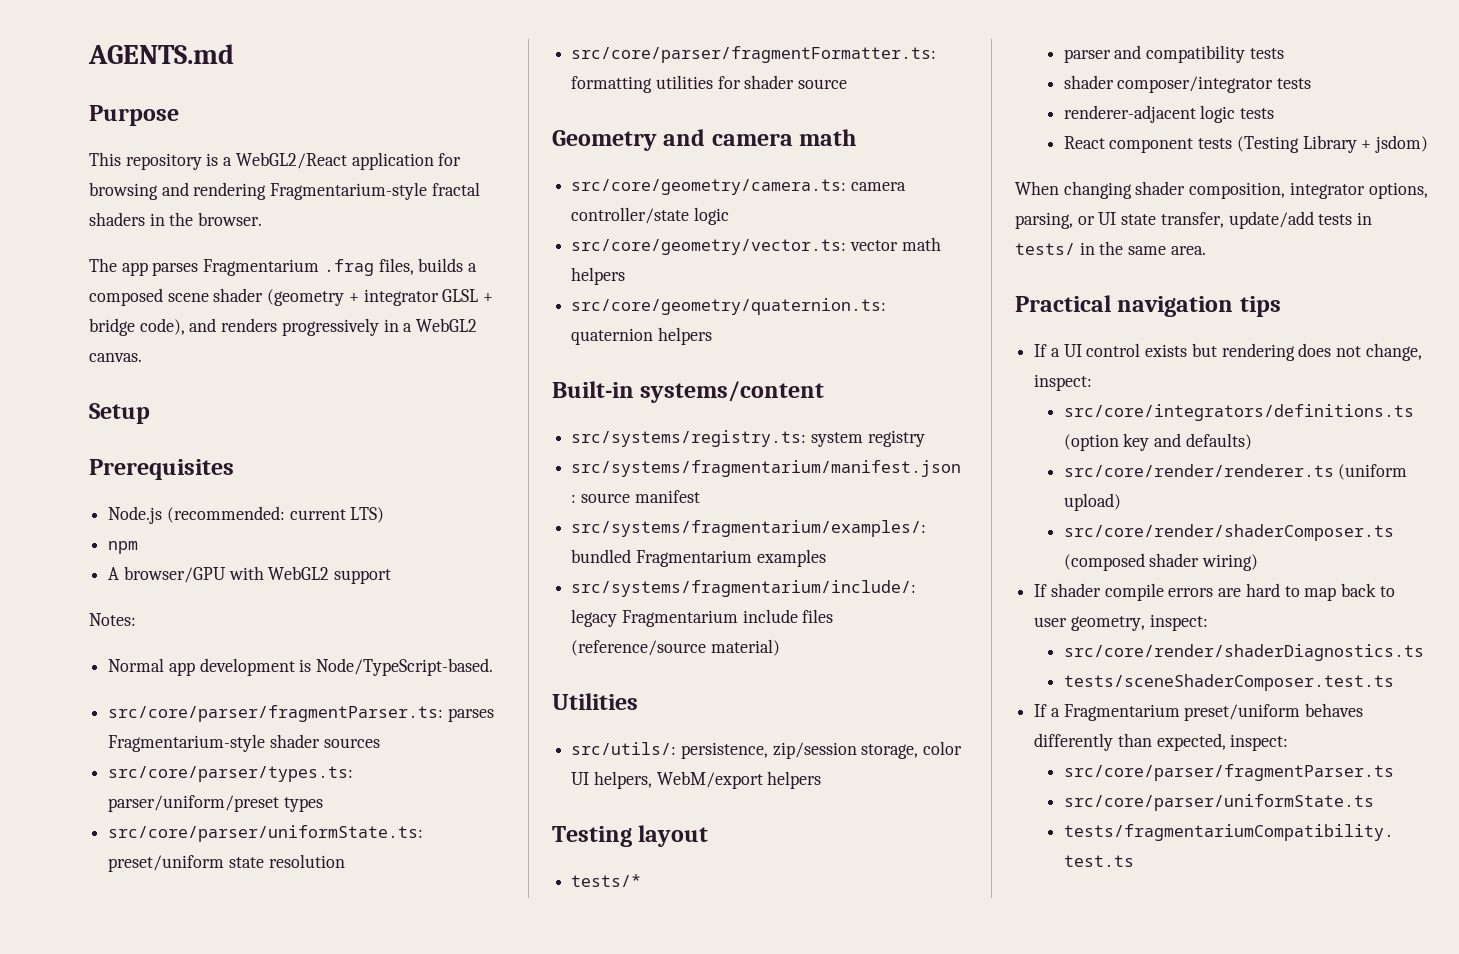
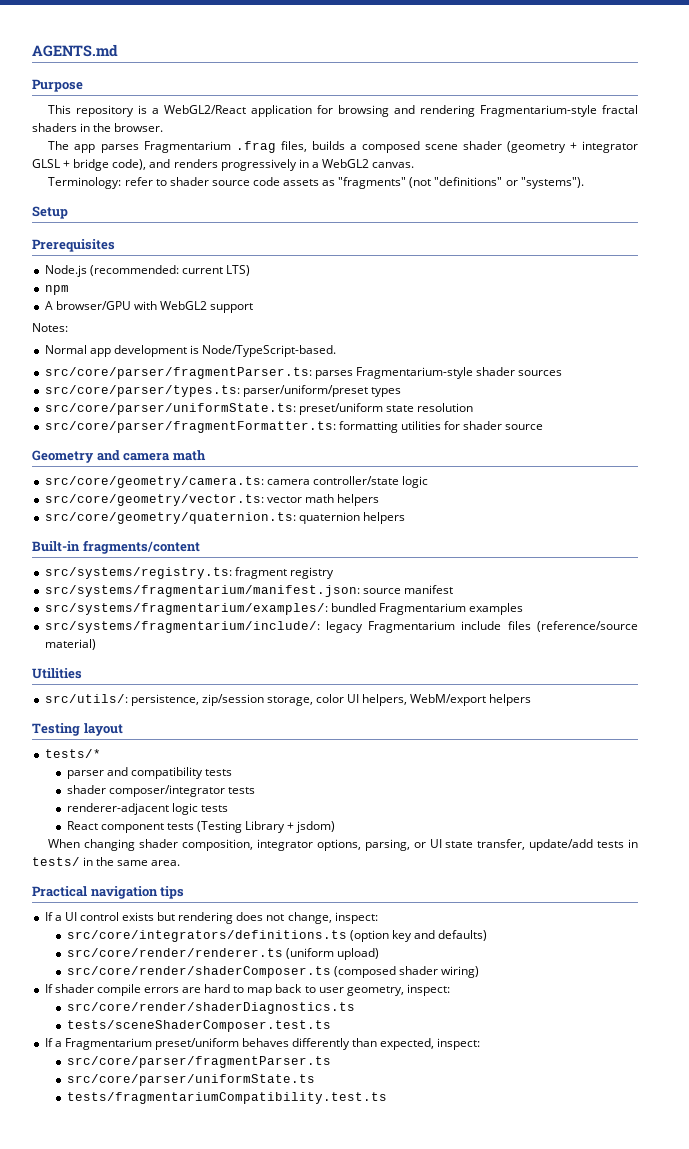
+ Terminology: refer to shader source code assets as "fragments" (not "definitions" or "systems").
- Built-in systems/content
+ Built-in fragments/content
- src/systems/registry.ts: system registry
+ src/systems/registry.ts: fragment registry

